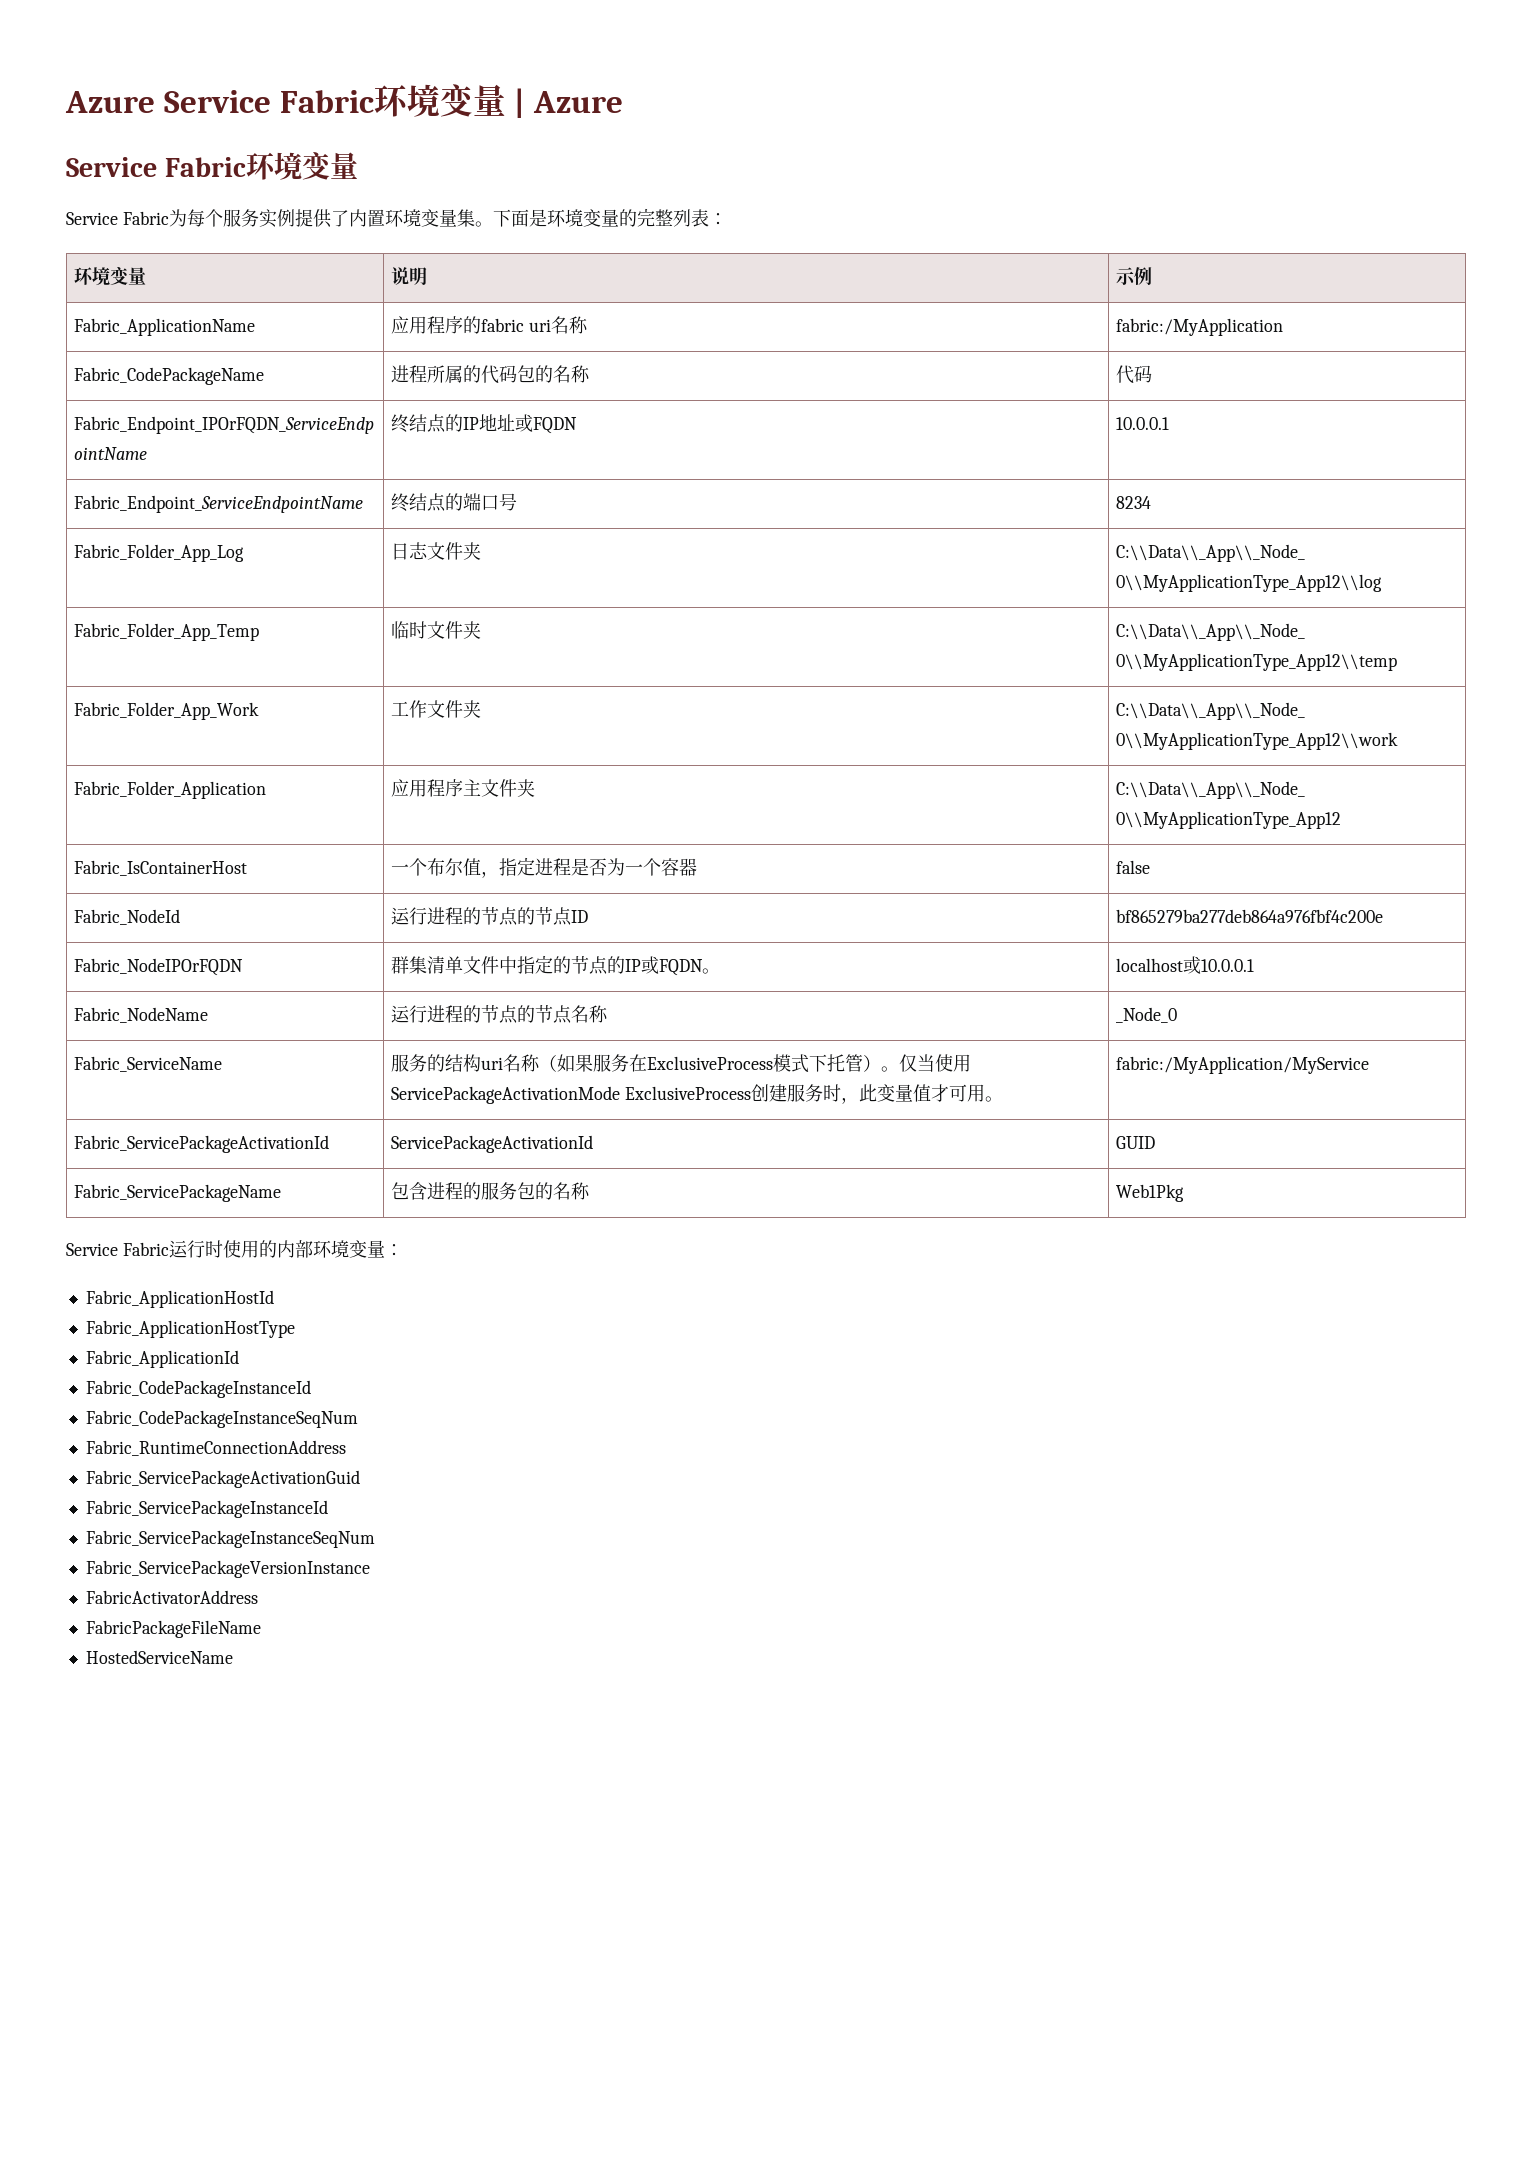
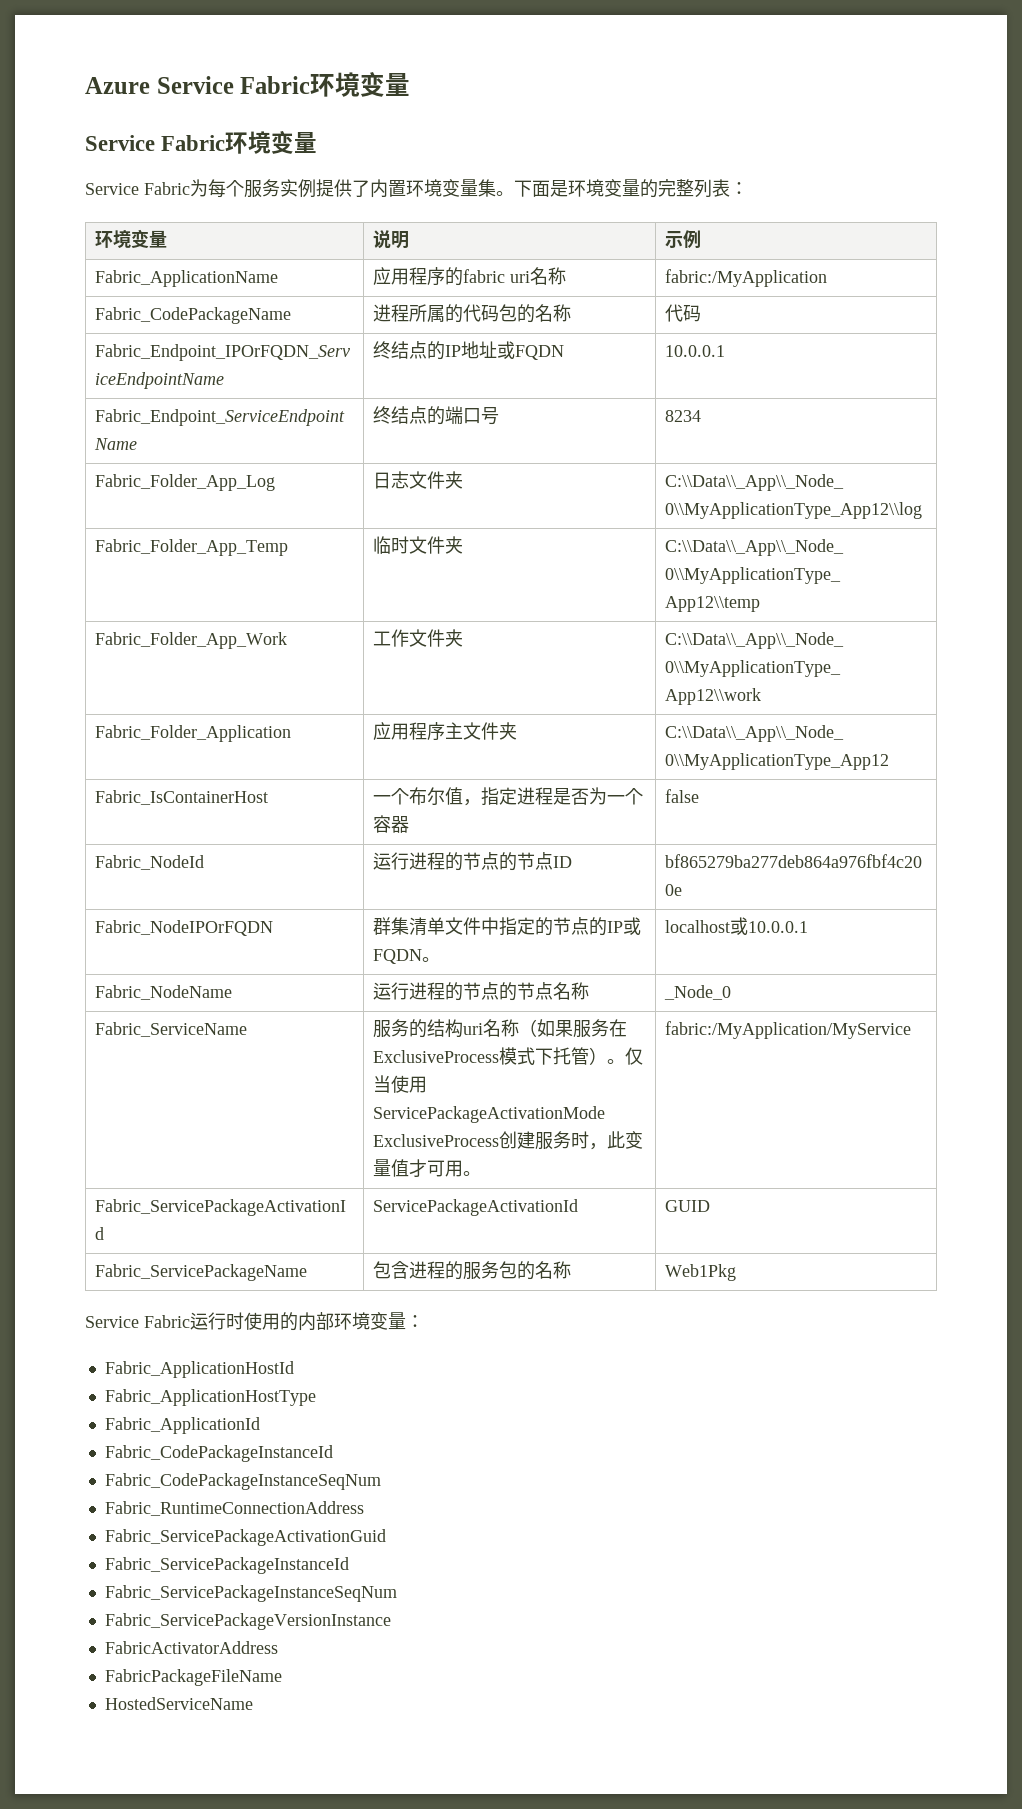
- Azure Service Fabric环境变量 | Azure
+ Azure Service Fabric环境变量

